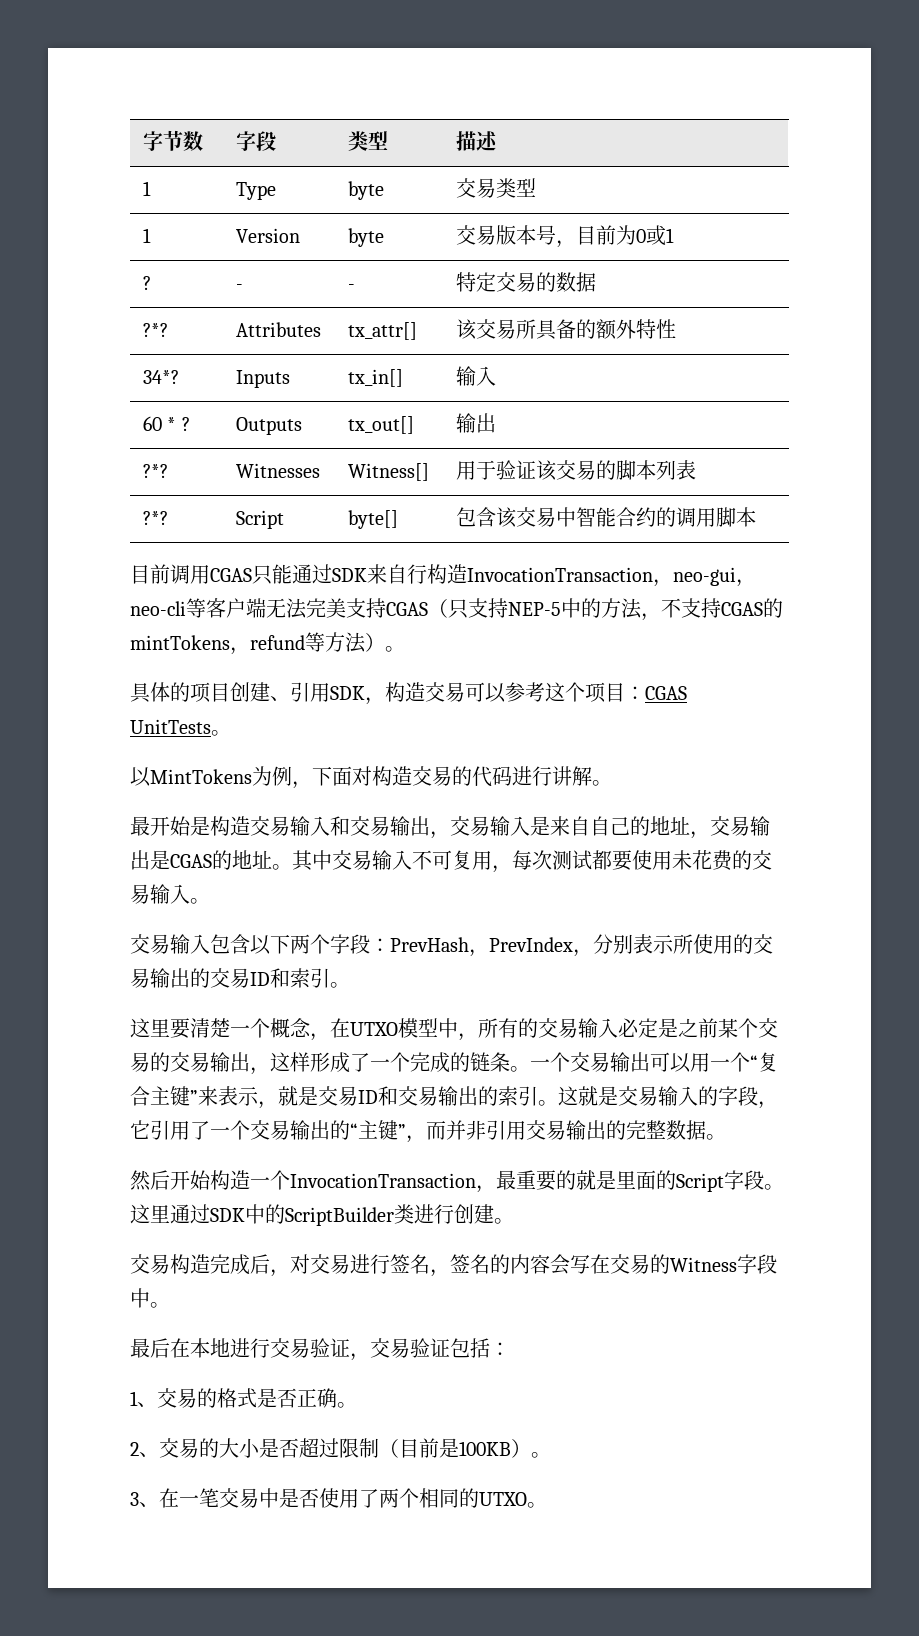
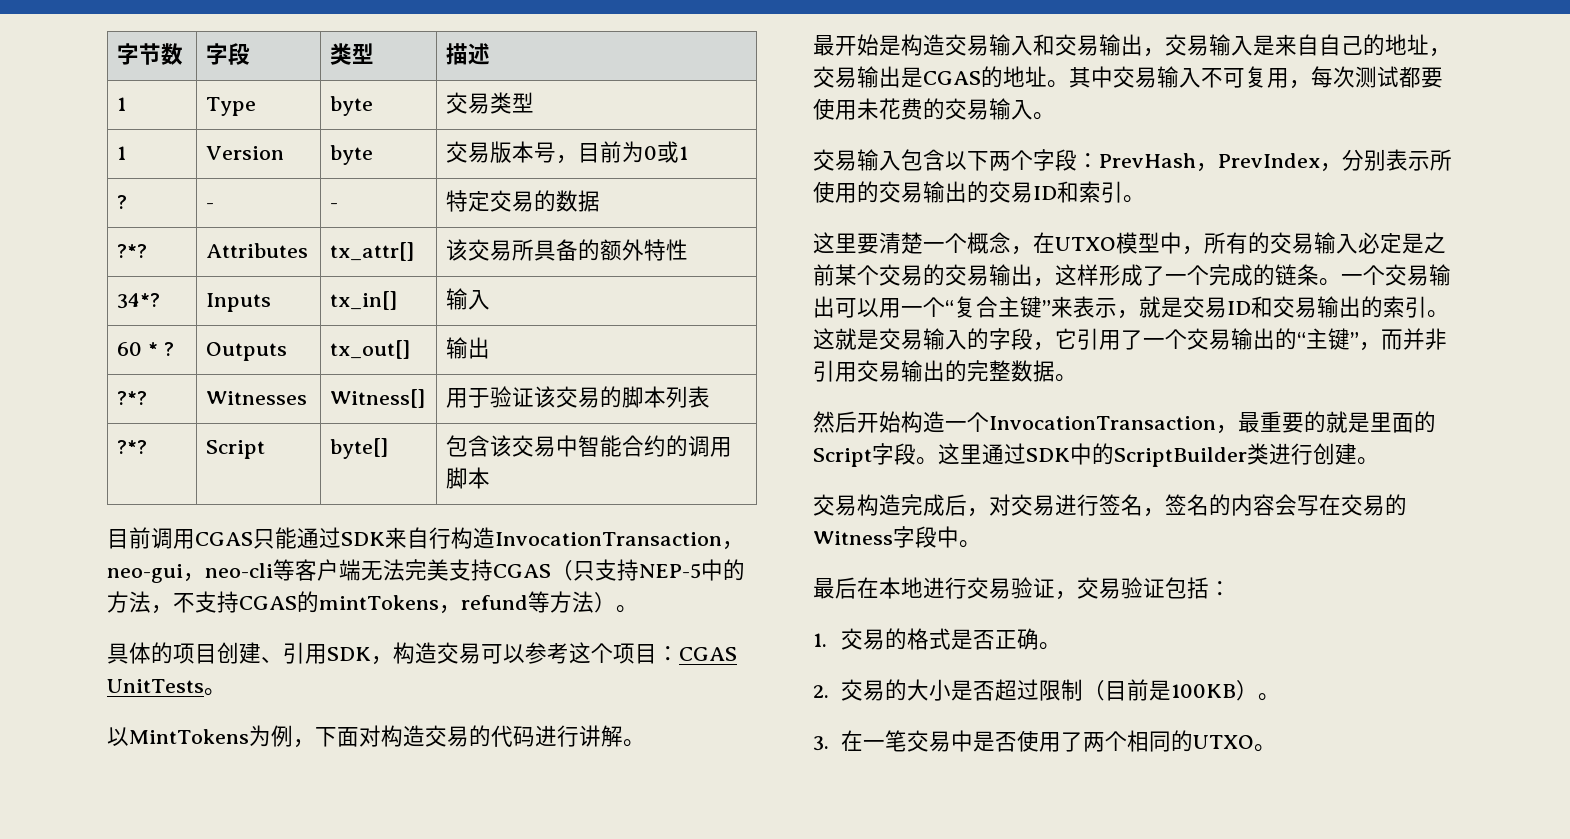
- 1、交易的格式是否正确。
+ 1.交易的格式是否正确。
- 2、交易的大小是否超过限制（目前是100KB）。
+ 2.交易的大小是否超过限制（目前是100KB）。
- 3、在一笔交易中是否使用了两个相同的UTXO。
+ 3.在一笔交易中是否使用了两个相同的UTXO。

